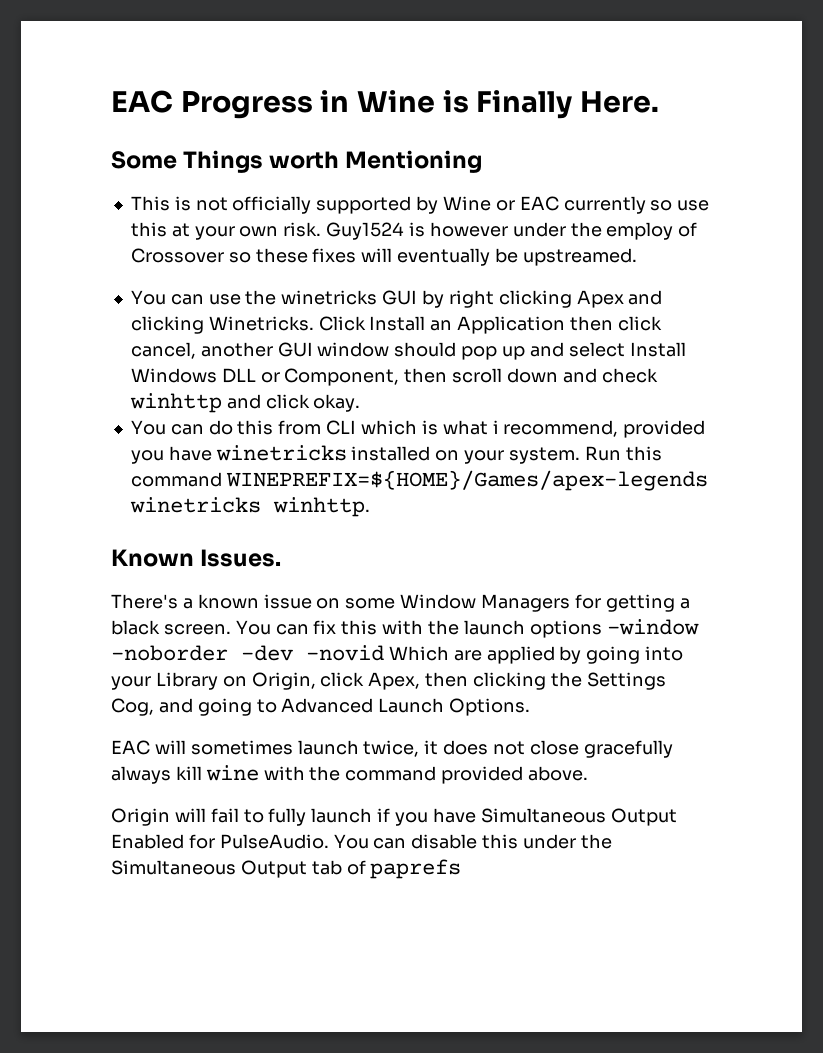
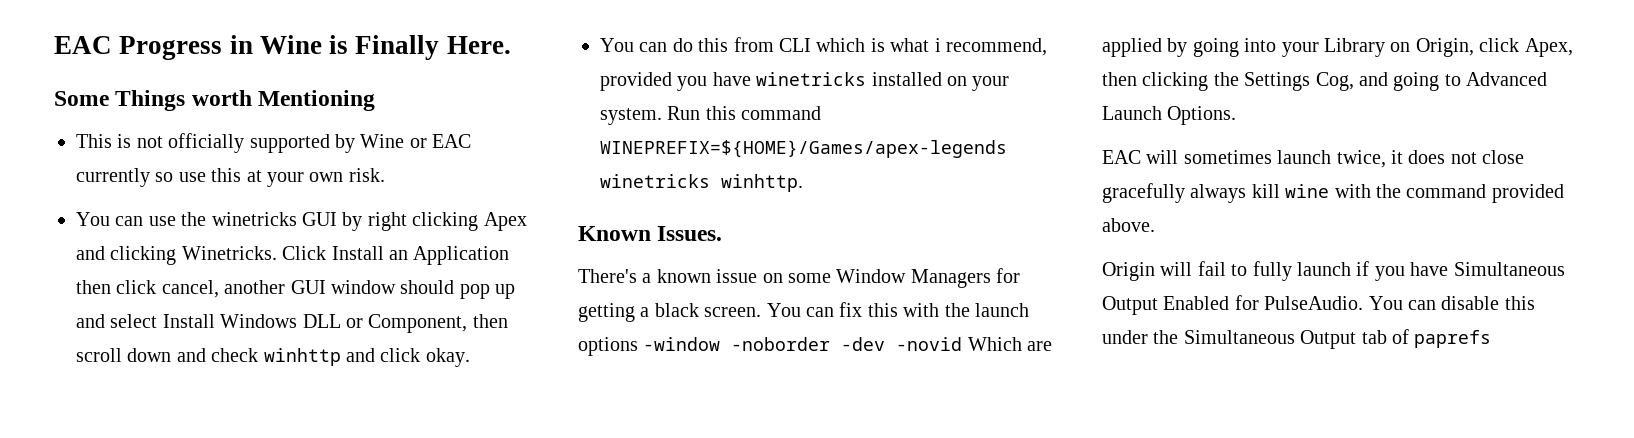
- Guy1524 is however under the employ of Crossover so these fixes will eventually be upstreamed.

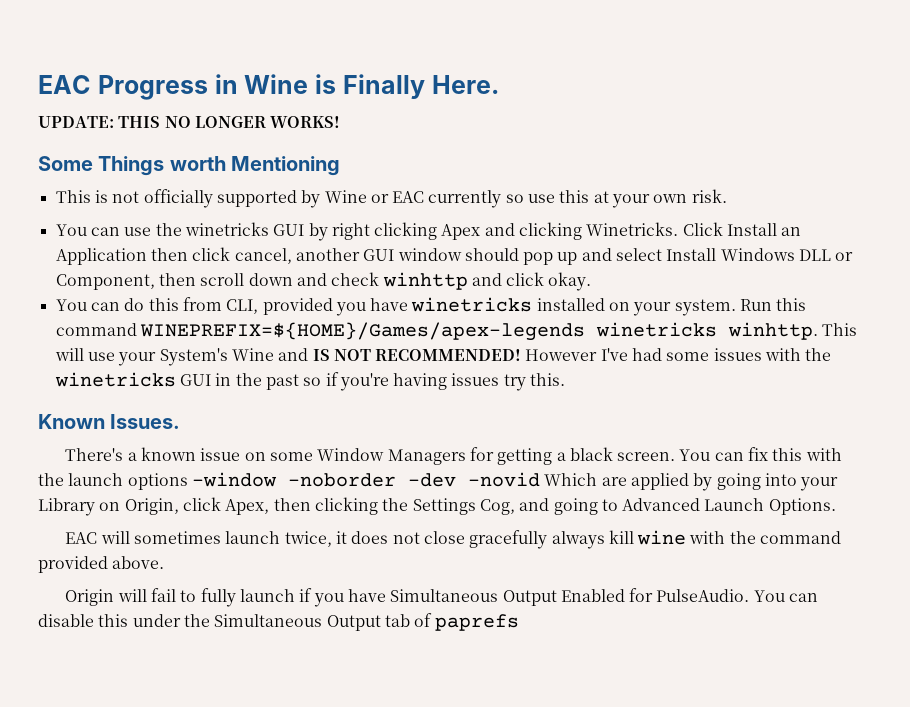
+ UPDATE: THIS NO LONGER WORKS!
- You can do this from CLI which is what i recommend, provided you have winetricks installed on your system.
+ You can do this from CLI, provided you have winetricks installed on your system.
+ This will use your System's Wine and IS NOT RECOMMENDED! However I've had some issues with the winetricks GUI in the past so if you're having issues try this.

